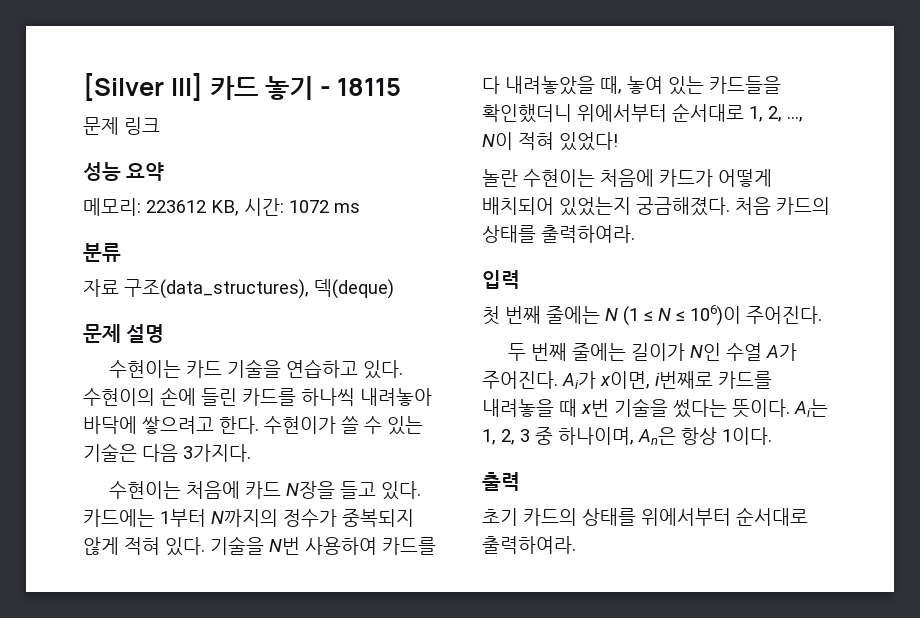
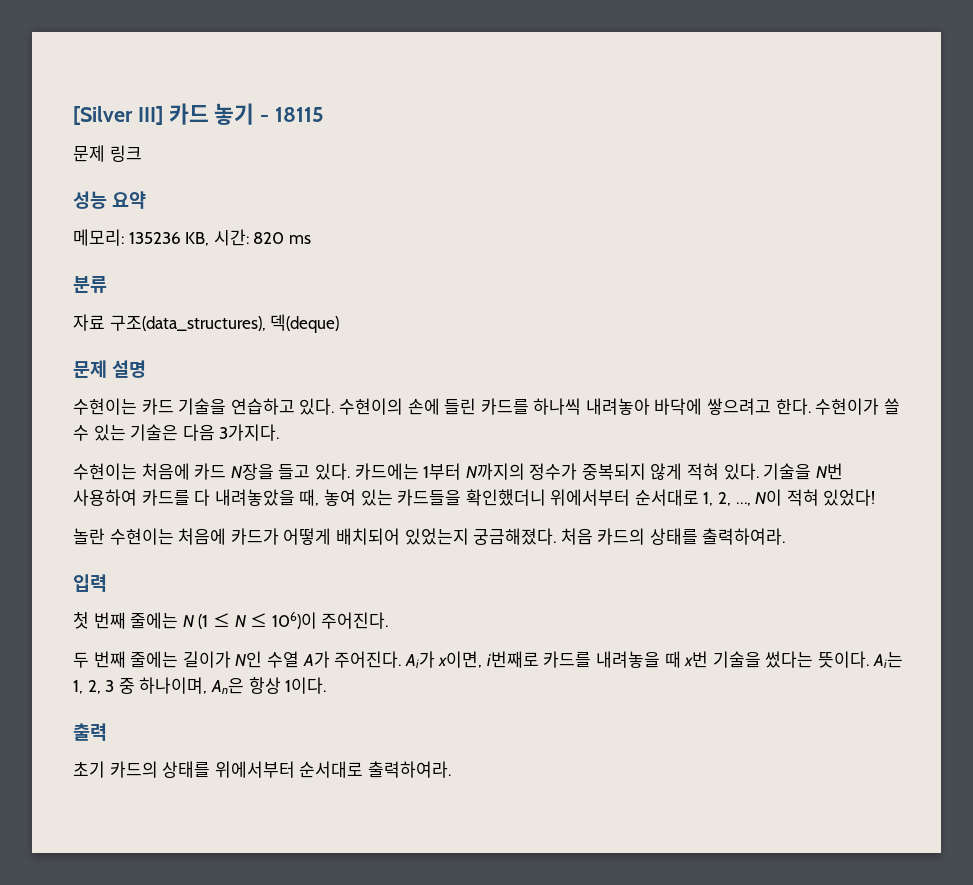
- 메모리: 223612 KB, 시간: 1072 ms
+ 메모리: 135236 KB, 시간: 820 ms

